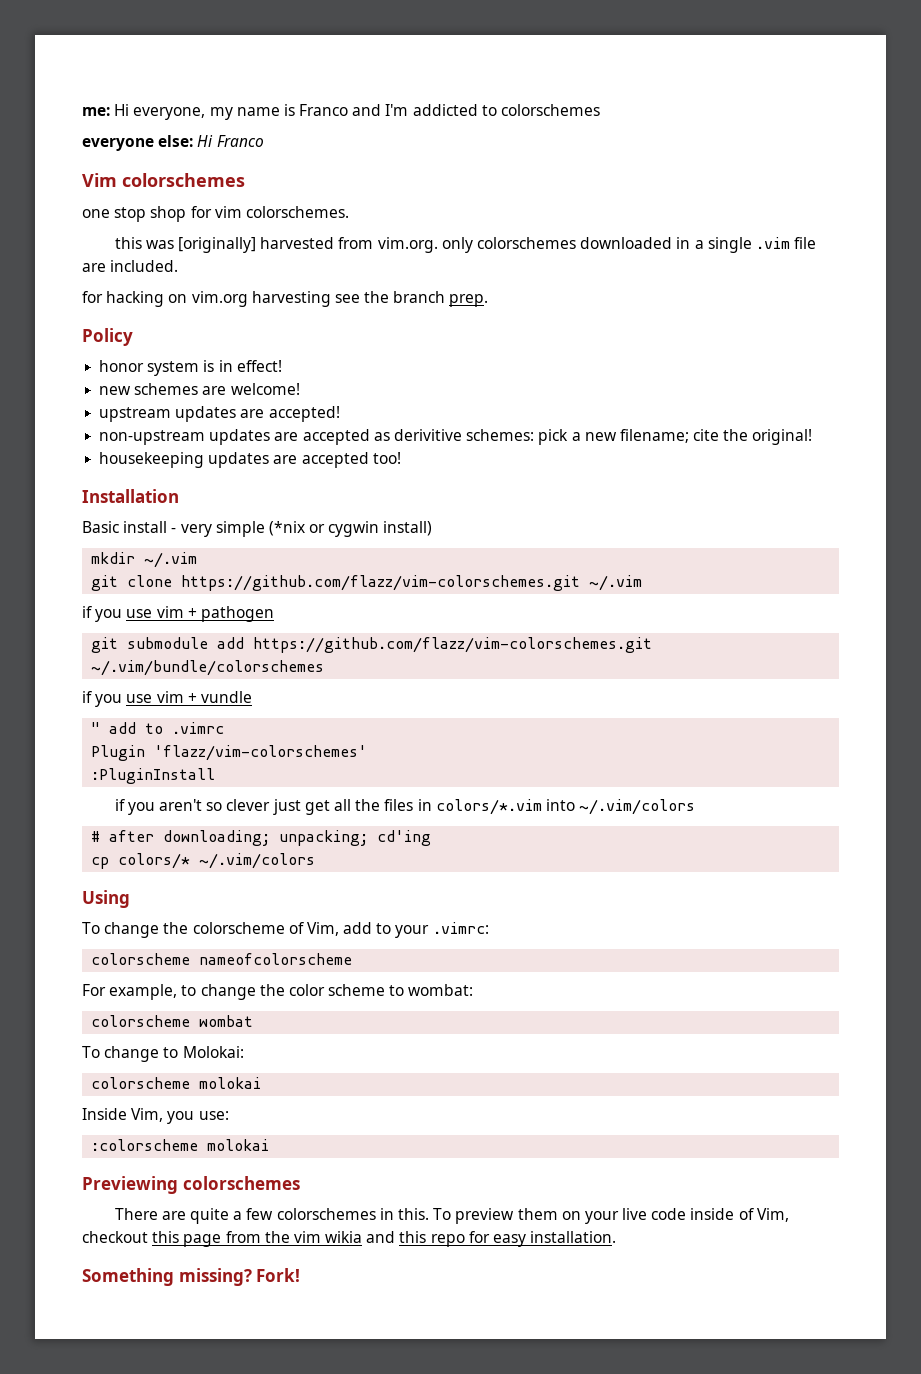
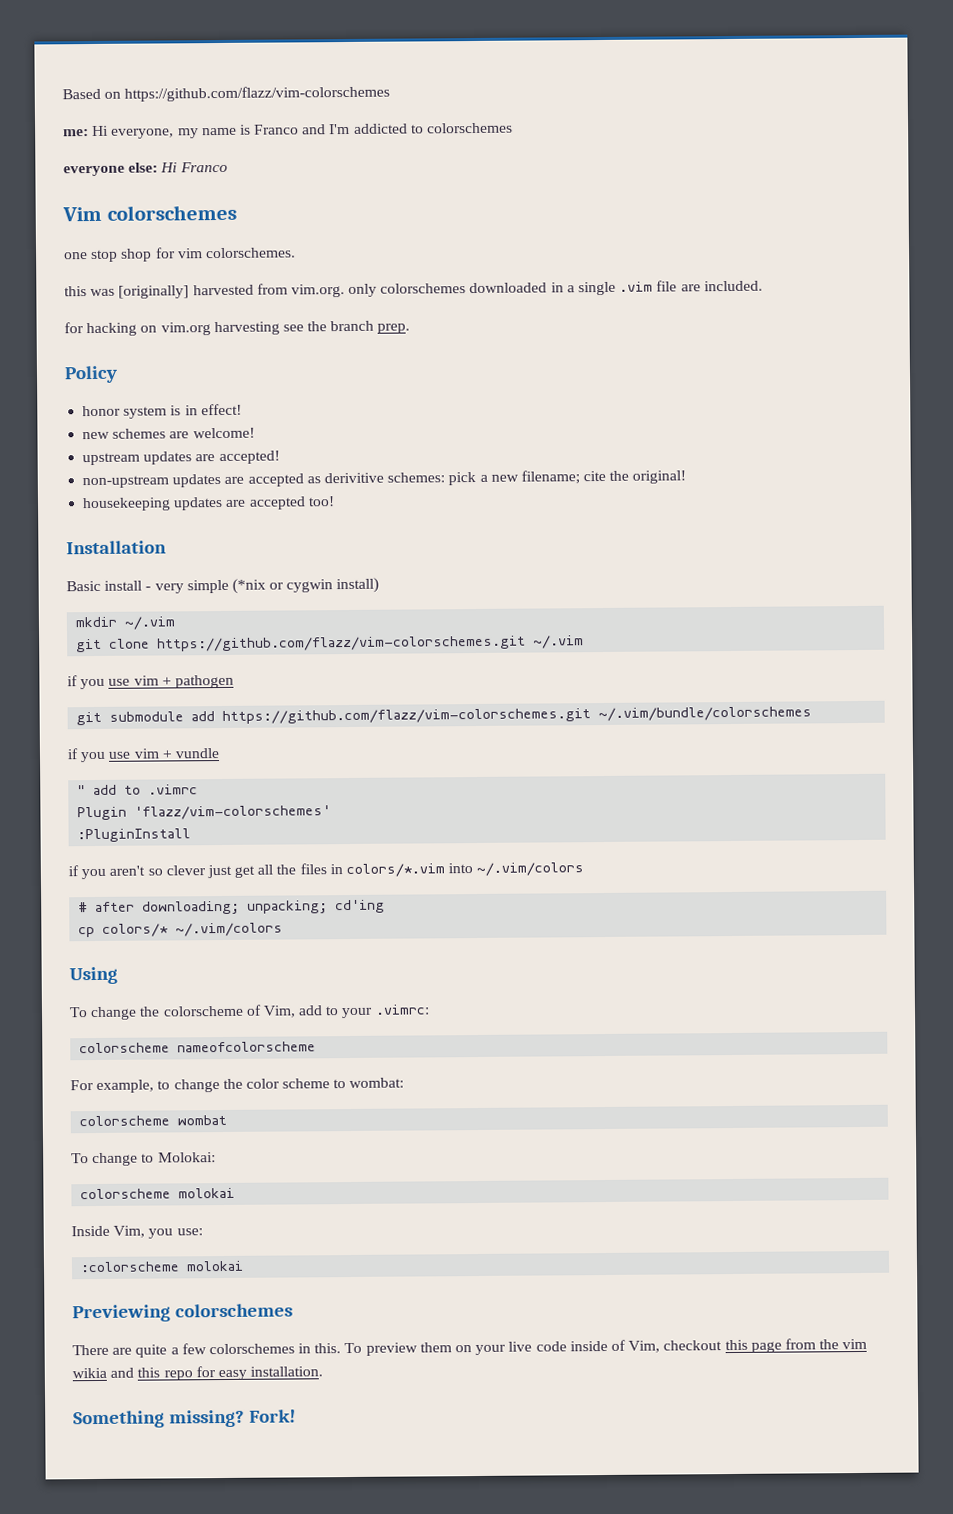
+ Based on https://github.com/flazz/vim-colorschemes

